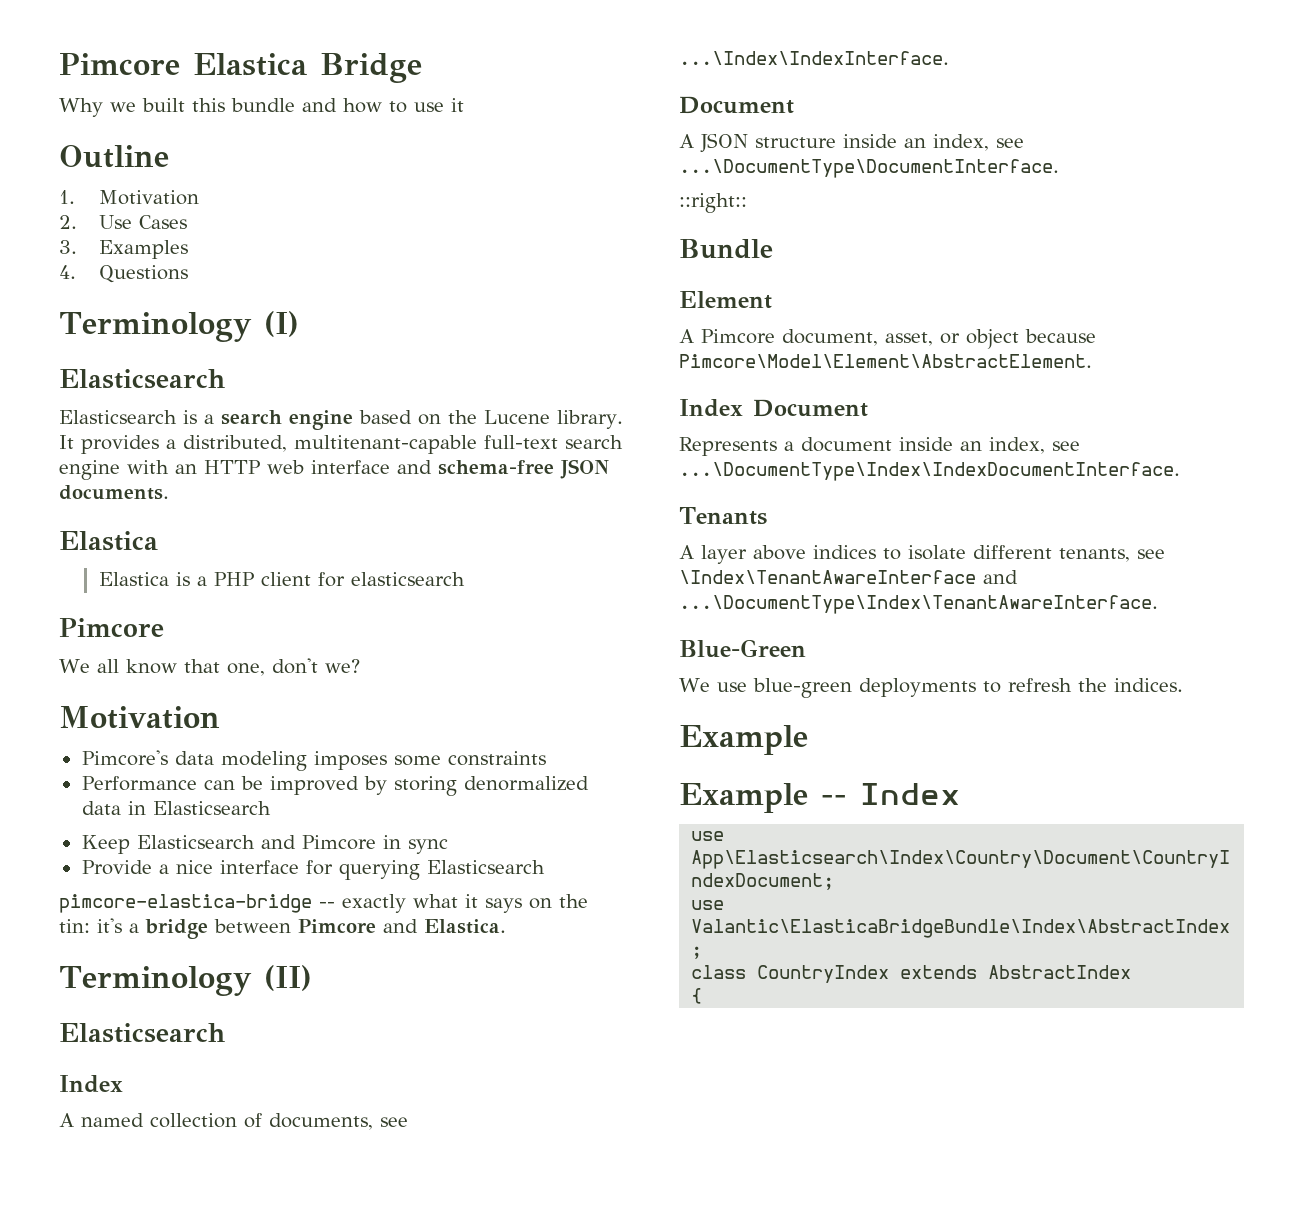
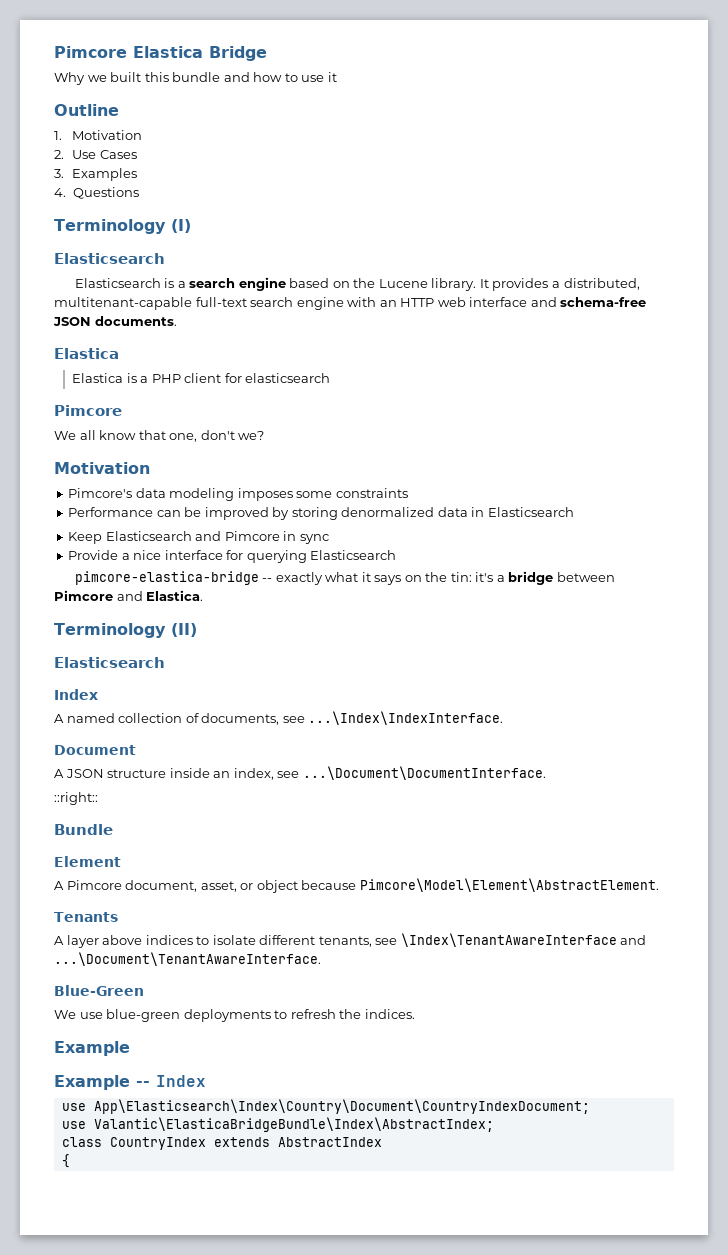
- A JSON structure inside an index, see ...\DocumentType\DocumentInterface.
+ A JSON structure inside an index, see ...\Document\DocumentInterface.
- Index Document
- Represents a document inside an index, see ...\DocumentType\Index\IndexDocumentInterface.
- A layer above indices to isolate different tenants, see \Index\TenantAwareInterface and ...\DocumentType\Index\TenantAwareInterface.
+ A layer above indices to isolate different tenants, see \Index\TenantAwareInterface and ...\Document\TenantAwareInterface.

